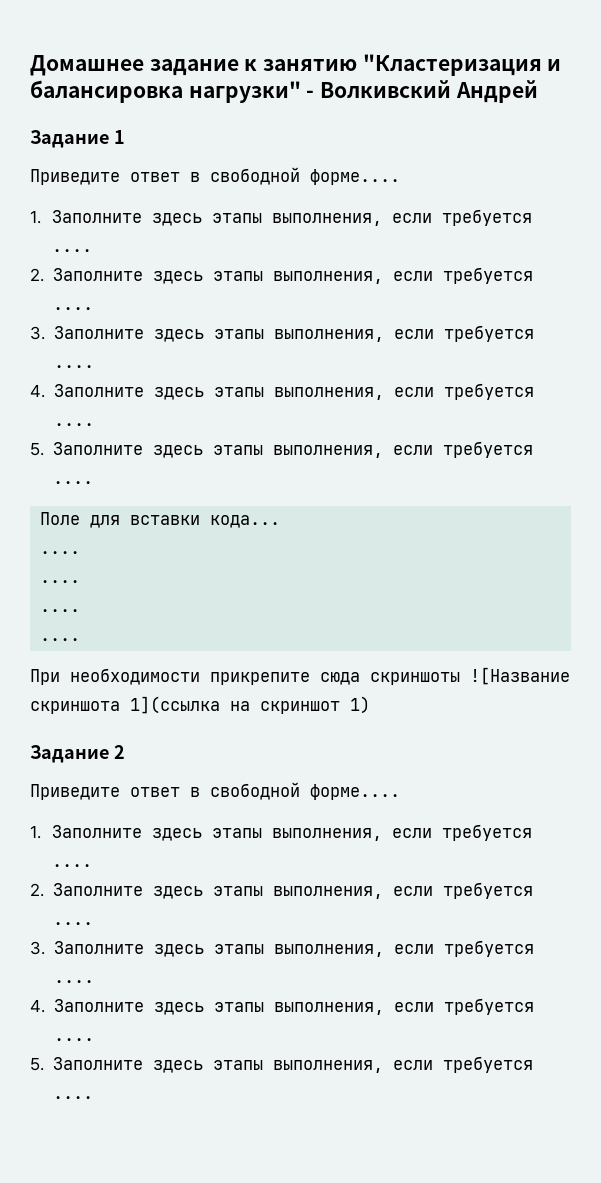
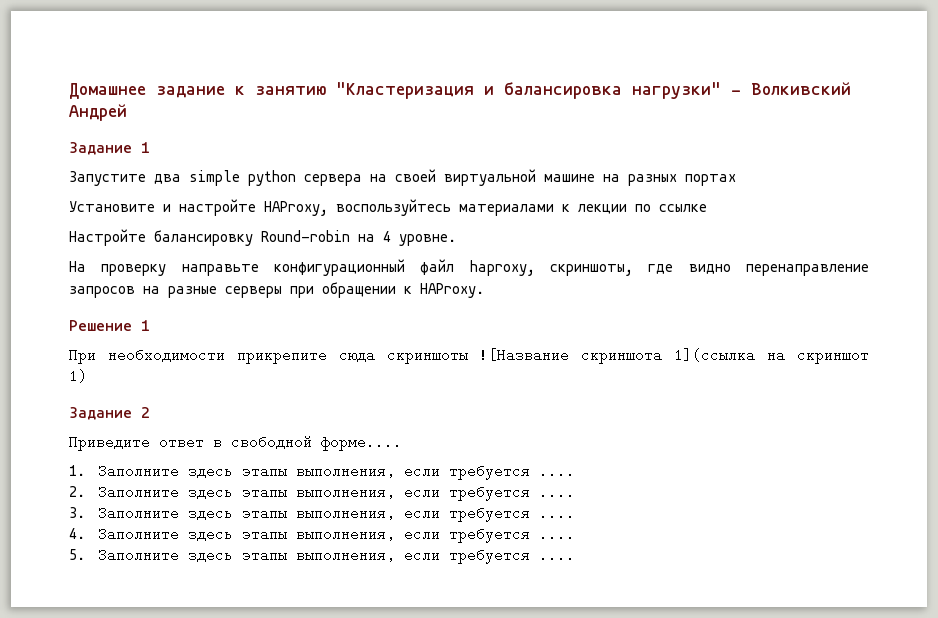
  Задание 1
- Приведите ответ в свободной форме....
- 1. Заполните здесь этапы выполнения, если требуется ....
- 2. Заполните здесь этапы выполнения, если требуется ....
- 3. Заполните здесь этапы выполнения, если требуется ....
- 4. Заполните здесь этапы выполнения, если требуется ....
- 5. Заполните здесь этапы выполнения, если требуется ....
- Поле для вставки кода...
- ....
- ....
- ....
- ....
+ Запустите два simple python сервера на своей виртуальной машине на разных портах
+ Установите и настройте HAProxy, воспользуйтесь материалами к лекции по ссылке
+ Настройте балансировку Round-robin на 4 уровне.
+ На проверку направьте конфигурационный файл haproxy, скриншоты, где видно перенаправление запросов на разные серверы при обращении к HAProxy.
+ Решение 1

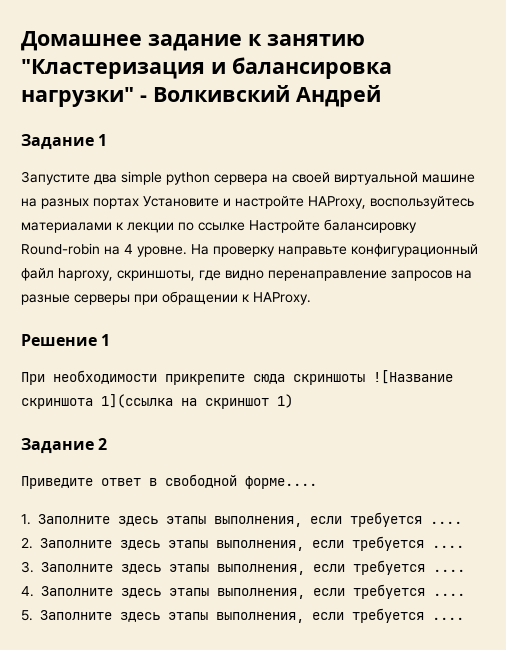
- Запустите два simple python сервера на своей виртуальной машине на разных портах
- Установите и настройте HAProxy, воспользуйтесь материалами к лекции по ссылке
- Настройте балансировку Round-robin на 4 уровне.
- На проверку направьте конфигурационный файл haproxy, скриншоты, где видно перенаправление запросов на разные серверы при обращении к HAProxy.
+ Запустите два simple python сервера на своей виртуальной машине на разных портах Установите и настройте HAProxy, воспользуйтесь материалами к лекции по ссылке Настройте балансировку Round-robin на 4 уровне. На проверку направьте конфигурационный файл haproxy, скриншоты, где видно перенаправление запросов на разные серверы при обращении к HAProxy.

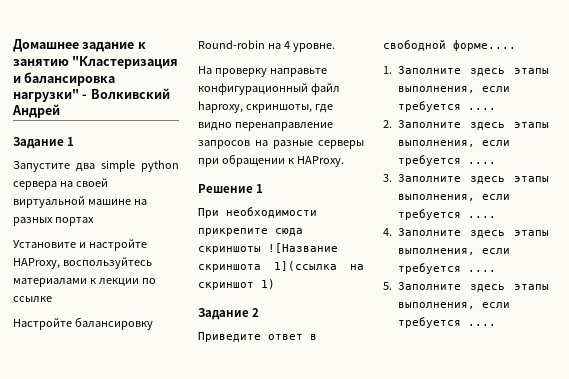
- Запустите два simple python сервера на своей виртуальной машине на разных портах Установите и настройте HAProxy, воспользуйтесь материалами к лекции по ссылке Настройте балансировку Round-robin на 4 уровне. На проверку направьте конфигурационный файл haproxy, скриншоты, где видно перенаправление запросов на разные серверы при обращении к HAProxy.
+ Запустите два simple python сервера на своей виртуальной машине на разных портах
+ Установите и настройте HAProxy, воспользуйтесь материалами к лекции по ссылке
+ Настройте балансировку Round-robin на 4 уровне.
+ На проверку направьте конфигурационный файл haproxy, скриншоты, где видно перенаправление запросов на разные серверы при обращении к HAProxy.

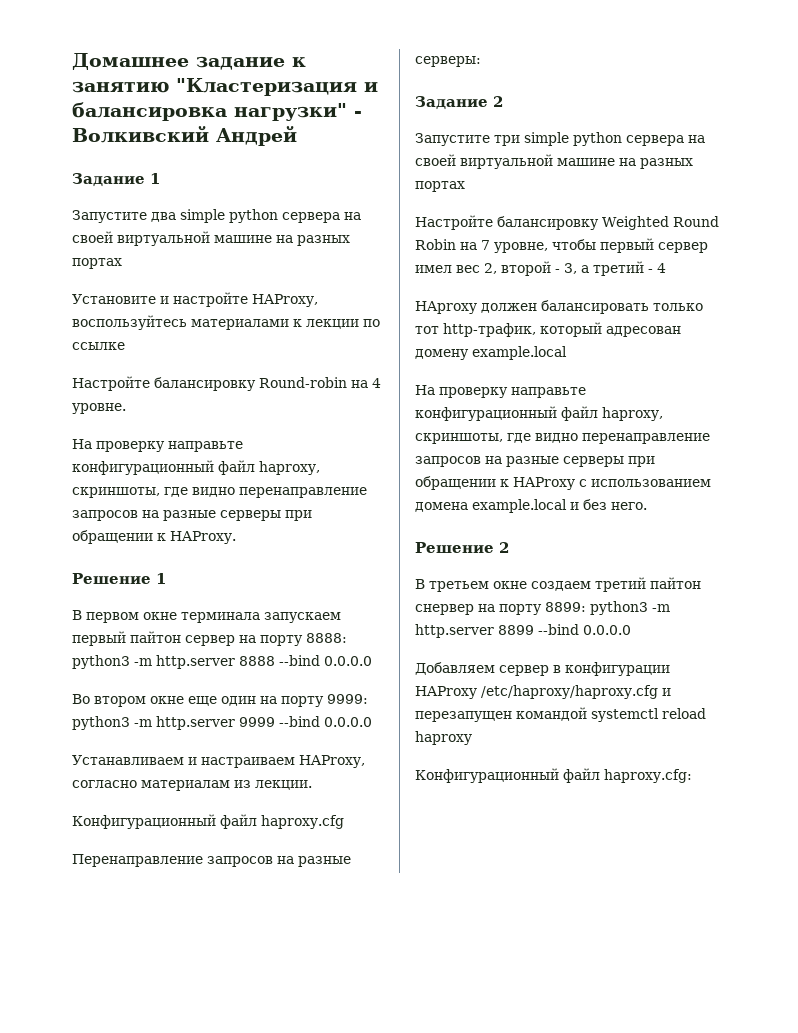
- При необходимости прикрепитe сюда скриншоты ![Название скриншота 1](ссылка на скриншот 1)
+ В первом окне терминала запускаем первый пайтон сервер на порту 8888: python3 -m http.server 8888 --bind 0.0.0.0
+ Во втором окне еще один на порту 9999: python3 -m http.server 9999 --bind 0.0.0.0
+ Устанавливаем и настраиваем HAProxy, согласно материалам из лекции.
+ Конфигурационный файл haproxy.cfg
+ Перенаправление запросов на разные серверы:
  Задание 2
- Приведите ответ в свободной форме....
- 1. Заполните здесь этапы выполнения, если требуется ....
- 2. Заполните здесь этапы выполнения, если требуется ....
- 3. Заполните здесь этапы выполнения, если требуется ....
- 4. Заполните здесь этапы выполнения, если требуется ....
- 5. Заполните здесь этапы выполнения, если требуется ....
+ Запустите три simple python сервера на своей виртуальной машине на разных портах
+ Настройте балансировку Weighted Round Robin на 7 уровне, чтобы первый сервер имел вес 2, второй - 3, а третий - 4
+ HAproxy должен балансировать только тот http-трафик, который адресован домену example.local
+ На проверку направьте конфигурационный файл haproxy, скриншоты, где видно перенаправление запросов на разные серверы при обращении к HAProxy c использованием домена example.local и без него.
+ Решение 2
+ В третьем окне создаем третий пайтон снервер на порту 8899: python3 -m http.server 8899 --bind 0.0.0.0
+ Добавляем сервер в конфигурации HAProxy /etc/haproxy/haproxy.cfg и перезапущен командой systemctl reload haproxy
+ Конфигурационный файл haproxy.cfg:

